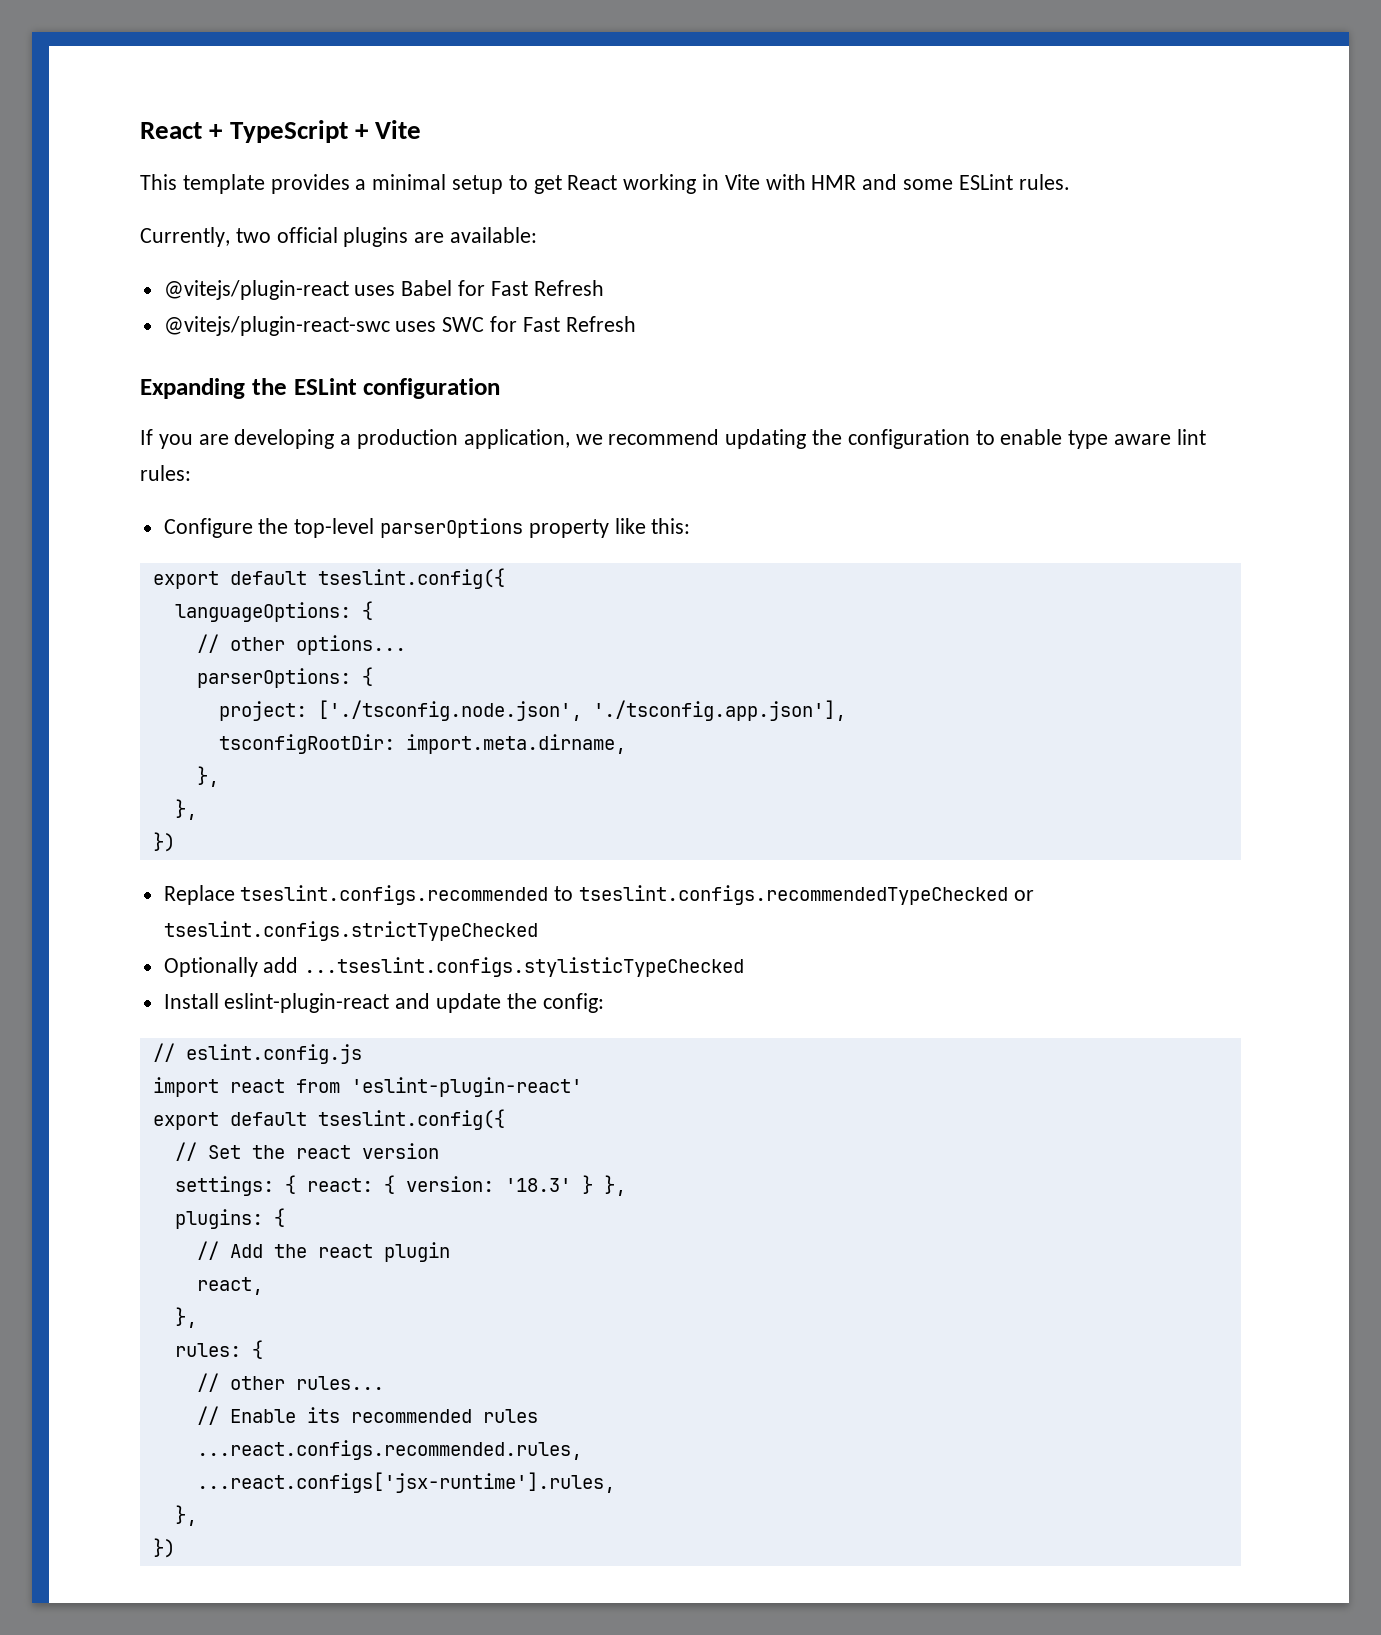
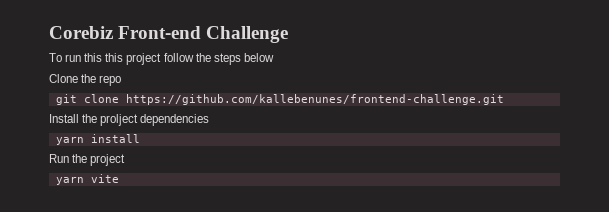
- React + TypeScript + Vite
- This template provides a minimal setup to get React working in Vite with HMR and some ESLint rules.
- Currently, two official plugins are available:
- @vitejs/plugin-react uses Babel for Fast Refresh
- @vitejs/plugin-react-swc uses SWC for Fast Refresh
- Expanding the ESLint configuration
- If you are developing a production application, we recommend updating the configuration to enable type aware lint rules:
- Configure the top-level parserOptions property like this:
- export default tseslint.config({
- languageOptions: {
- // other options...
- parserOptions: {
- project: ['./tsconfig.node.json', './tsconfig.app.json'],
- tsconfigRootDir: import.meta.dirname,
- },
- },
- })
- Replace tseslint.configs.recommended to tseslint.configs.recommendedTypeChecked or tseslint.configs.strictTypeChecked
- Optionally add ...tseslint.configs.stylisticTypeChecked
- Install eslint-plugin-react and update the config:
- // eslint.config.js
- import react from 'eslint-plugin-react'
- export default tseslint.config({
- // Set the react version
- settings: { react: { version: '18.3' } },
- plugins: {
- // Add the react plugin
- react,
- },
- rules: {
- // other rules...
- // Enable its recommended rules
- ...react.configs.recommended.rules,
- ...react.configs['jsx-runtime'].rules,
- },
- })
+ Corebiz Front-end Challenge
+ To run this this project follow the steps below
+ Clone the repo
+ git clone https://github.com/kallebenunes/frontend-challenge.git
+ Install the prolject dependencies
+ yarn install
+ Run the project
+ yarn vite

